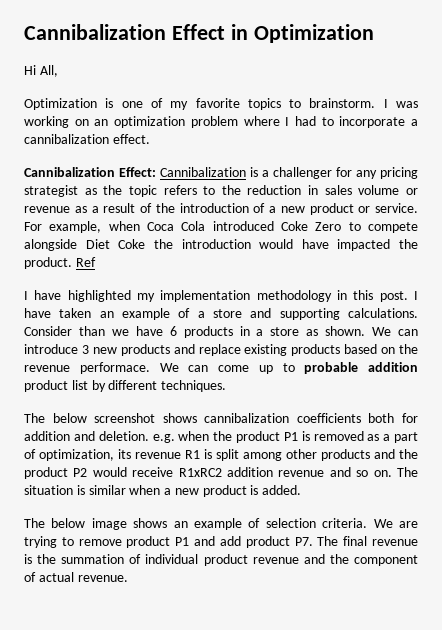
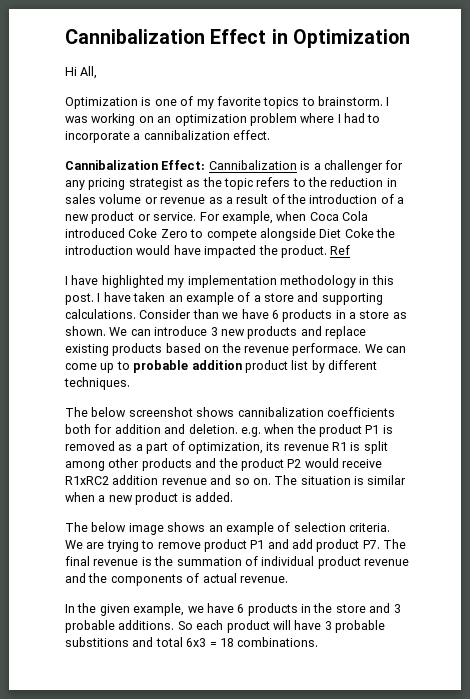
- We are trying to remove product P1 and add product P7. The final revenue is the summation of individual product revenue and the component of actual revenue.
+ We are trying to remove product P1 and add product P7. The final revenue is the summation of individual product revenue and the components of actual revenue.
+ In the given example, we have 6 products in the store and 3 probable additions. So each product will have 3 probable substitions and total 6x3 = 18 combinations.

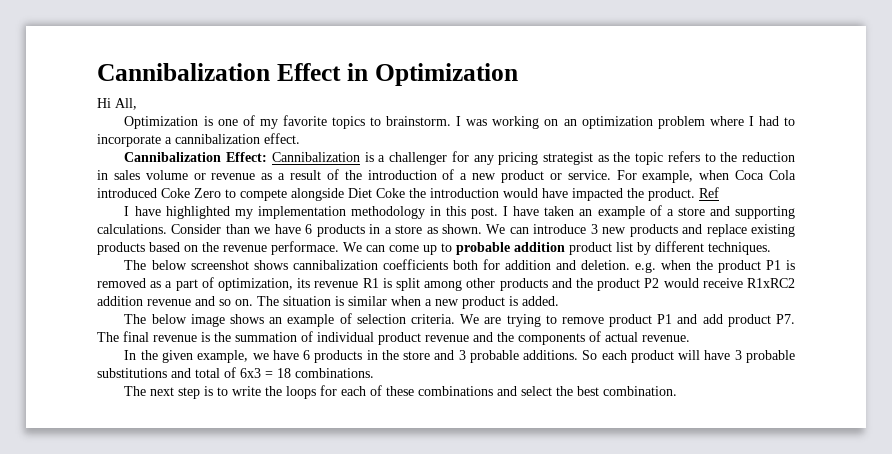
- So each product will have 3 probable substitions and total 6x3 = 18 combinations.
+ So each product will have 3 probable substitutions and total of 6x3 = 18 combinations.
+ The next step is to write the loops for each of these combinations and select the best combination.

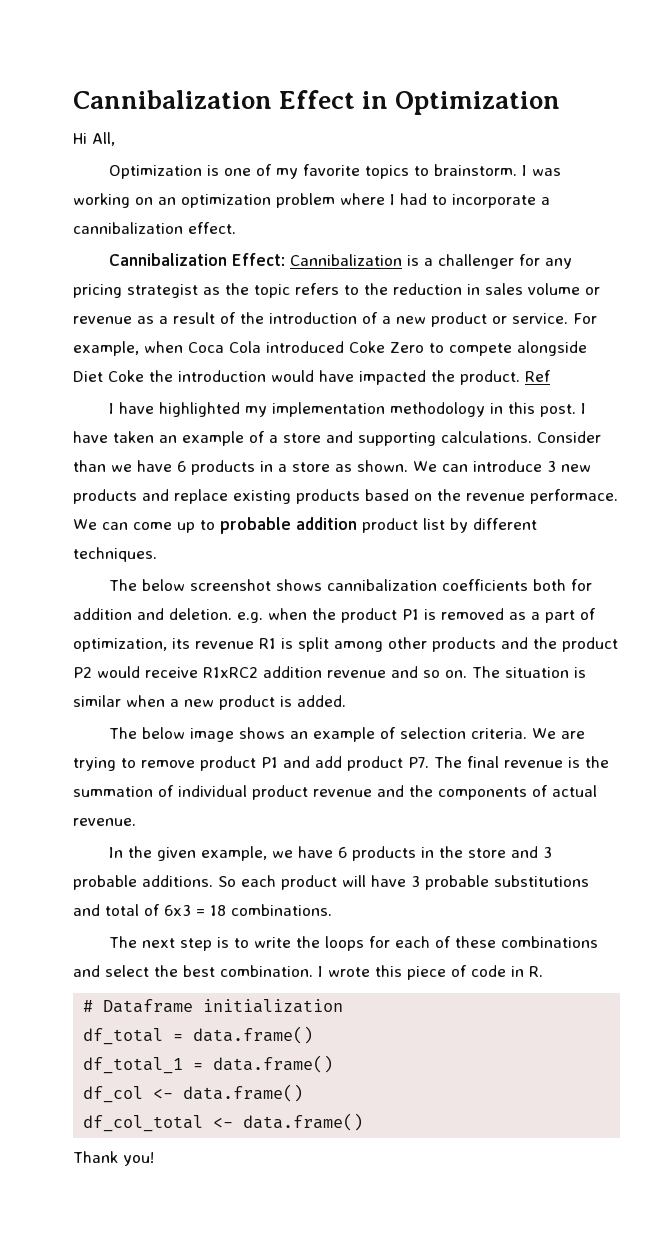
+ I wrote this piece of code in R.
+ # Dataframe initialization
+ df_total = data.frame()
+ df_total_1 = data.frame()
+ df_col <- data.frame()
+ df_col_total <- data.frame()
+ Thank you!

